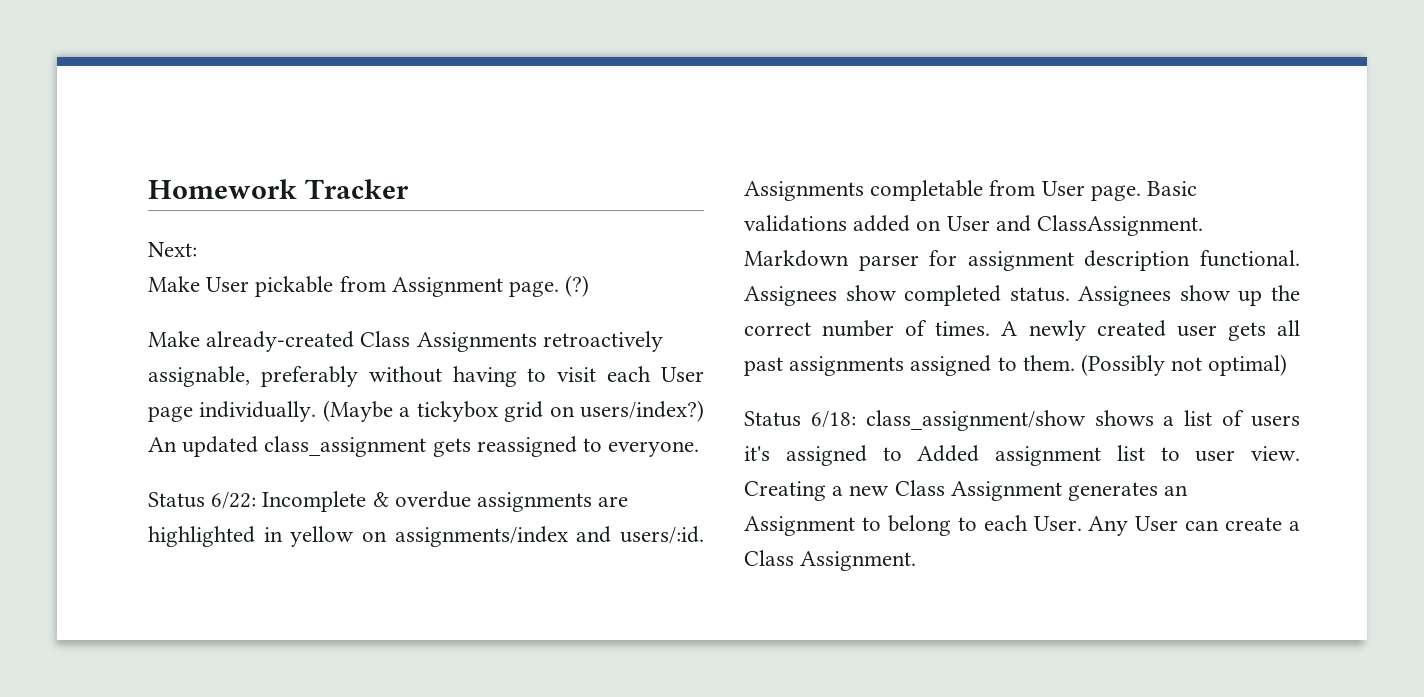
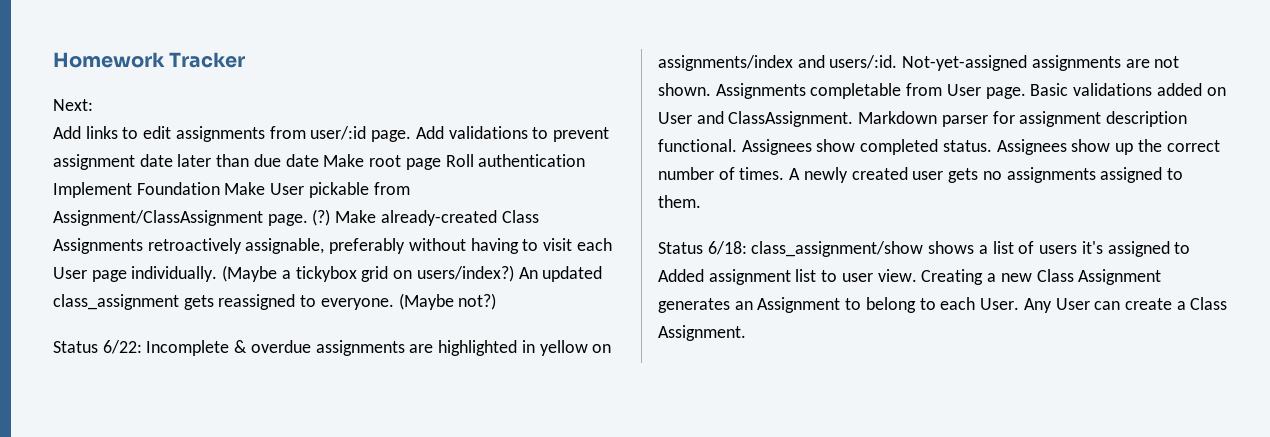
- Make User pickable from Assignment page.
+ Add links to edit assignments from user/:id page. Add validations to prevent assignment date later than due date Make root page Roll authentication Implement Foundation Make User pickable from Assignment/ClassAssignment page.
- (?)
- Make already-created Class Assignments retroactively assignable, preferably without having to visit each User page individually.
+ (?) Make already-created Class Assignments retroactively assignable, preferably without having to visit each User page individually.
+ (Maybe not?)
+ Not-yet-assigned assignments are not shown.
- A newly created user gets all past assignments assigned to them. (Possibly not optimal)
+ A newly created user gets no assignments assigned to them.

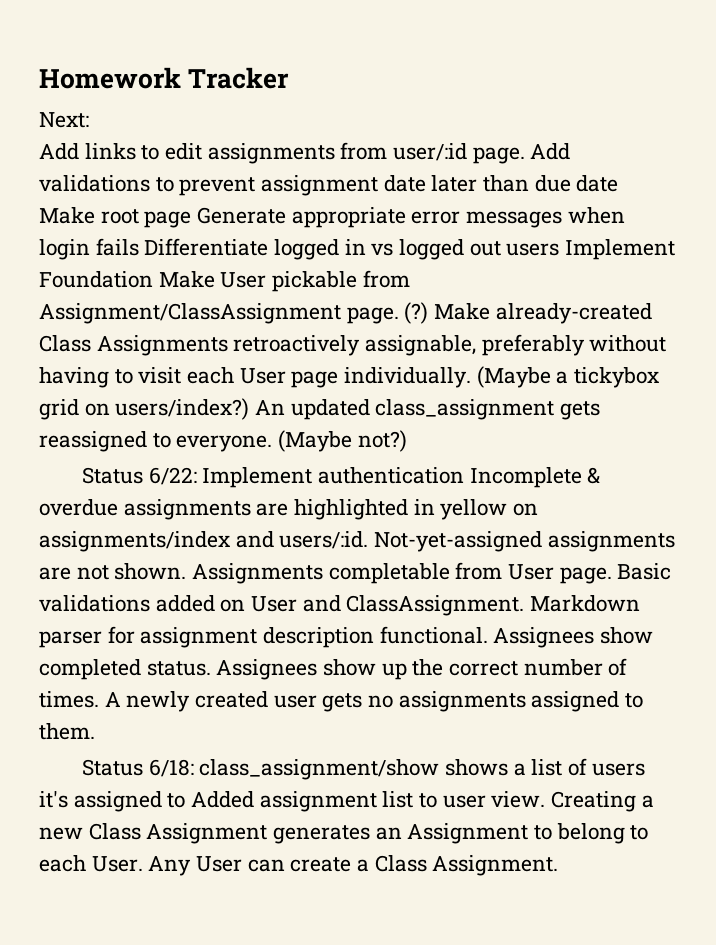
- Add validations to prevent assignment date later than due date Make root page Roll authentication Implement Foundation Make User pickable from Assignment/ClassAssignment page.
+ Add validations to prevent assignment date later than due date Make root page Generate appropriate error messages when login fails Differentiate logged in vs logged out users Implement Foundation Make User pickable from Assignment/ClassAssignment page.
- Status 6/22: Incomplete & overdue assignments are highlighted in yellow on assignments/index and users/:id.
+ Status 6/22: Implement authentication Incomplete & overdue assignments are highlighted in yellow on assignments/index and users/:id.

